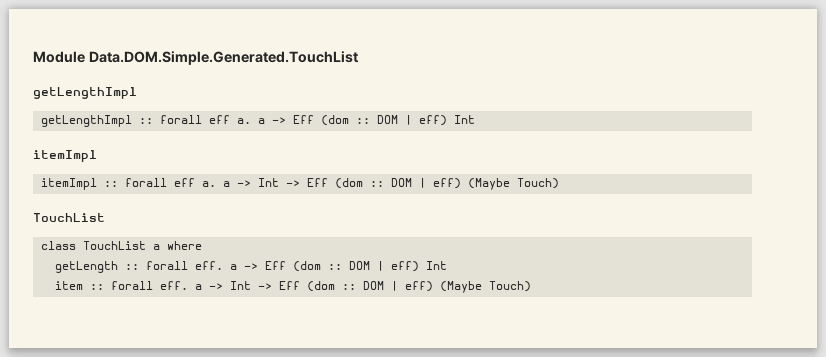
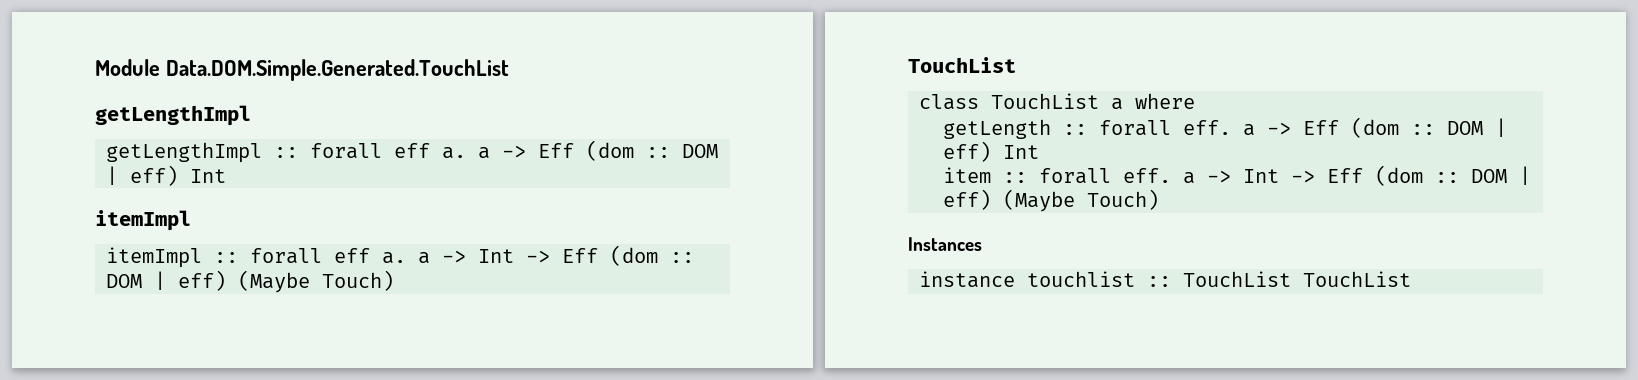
+ Instances
+ instance touchlist :: TouchList TouchList

